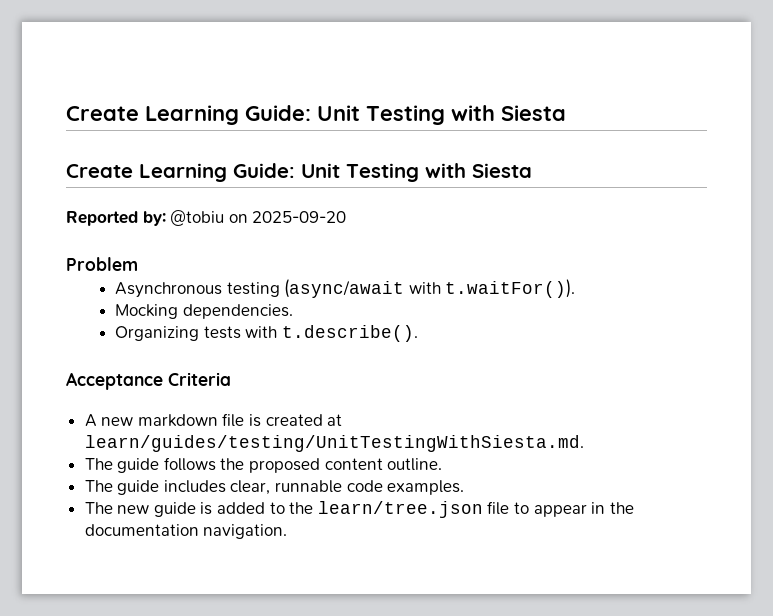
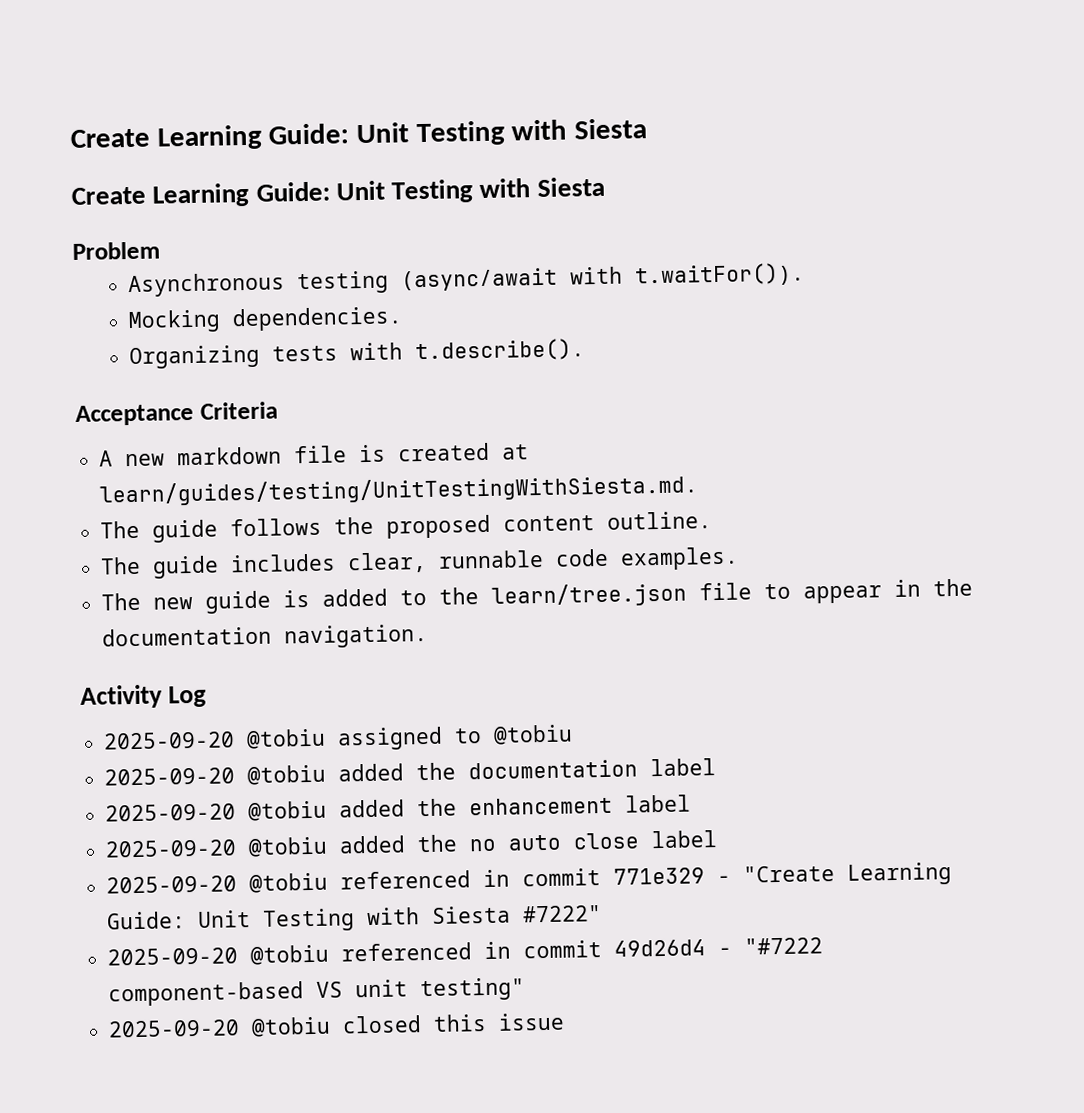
- Reported by: @tobiu on 2025-09-20
+ Activity Log
+ 2025-09-20 @tobiu assigned to @tobiu
+ 2025-09-20 @tobiu added the documentation label
+ 2025-09-20 @tobiu added the enhancement label
+ 2025-09-20 @tobiu added the no auto close label
+ 2025-09-20 @tobiu referenced in commit 771e329 - "Create Learning Guide: Unit Testing with Siesta #7222"
+ 2025-09-20 @tobiu referenced in commit 49d26d4 - "#7222 component-based VS unit testing"
+ 2025-09-20 @tobiu closed this issue

